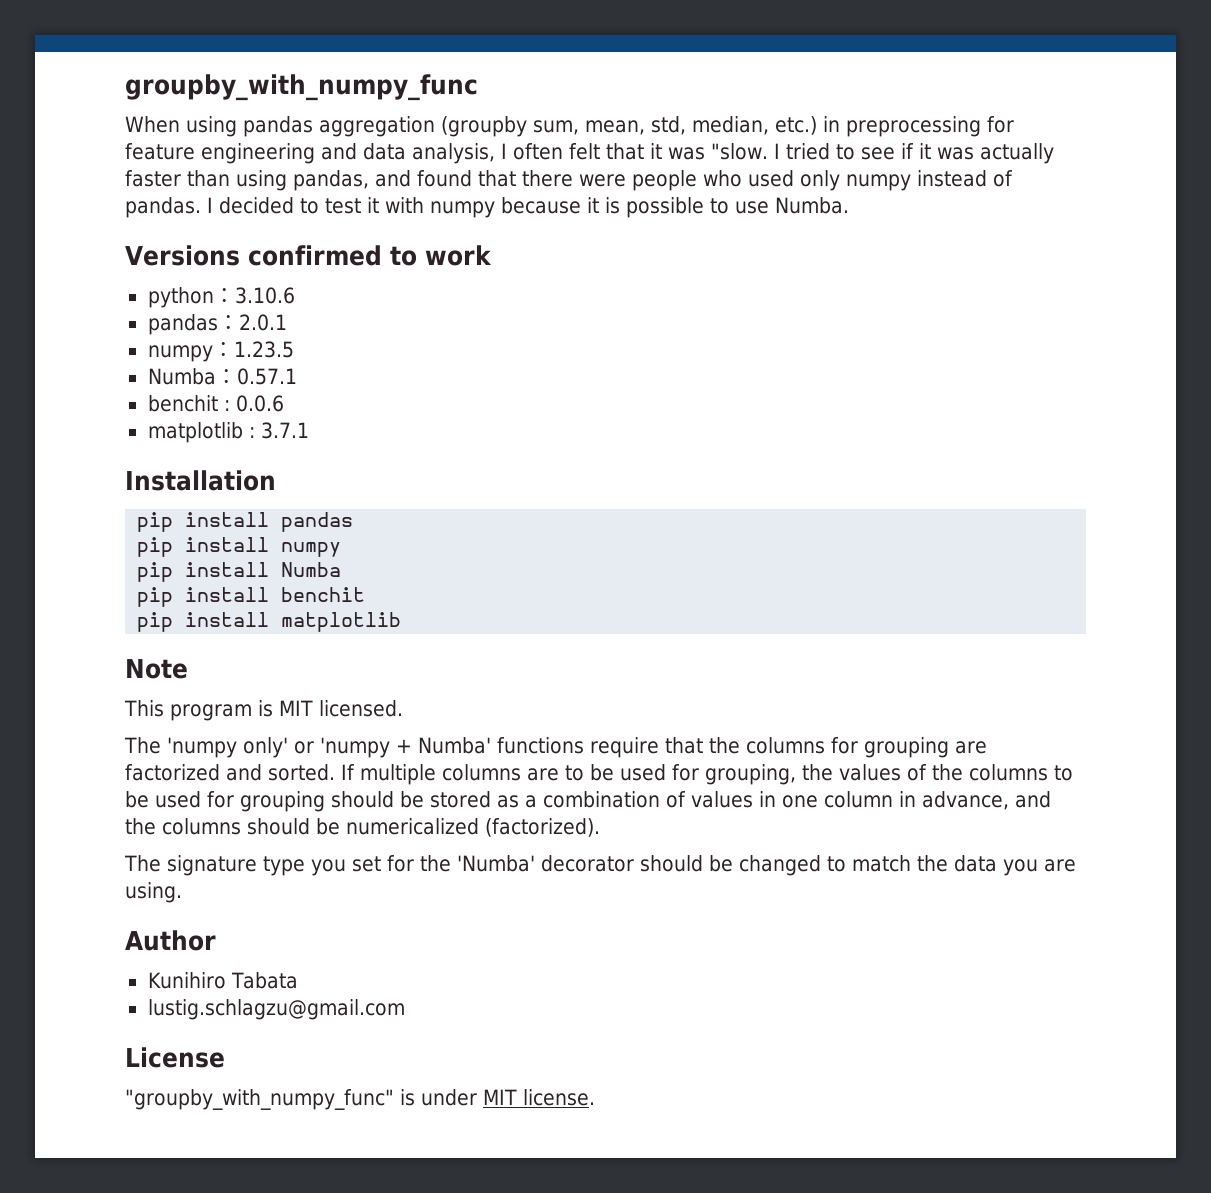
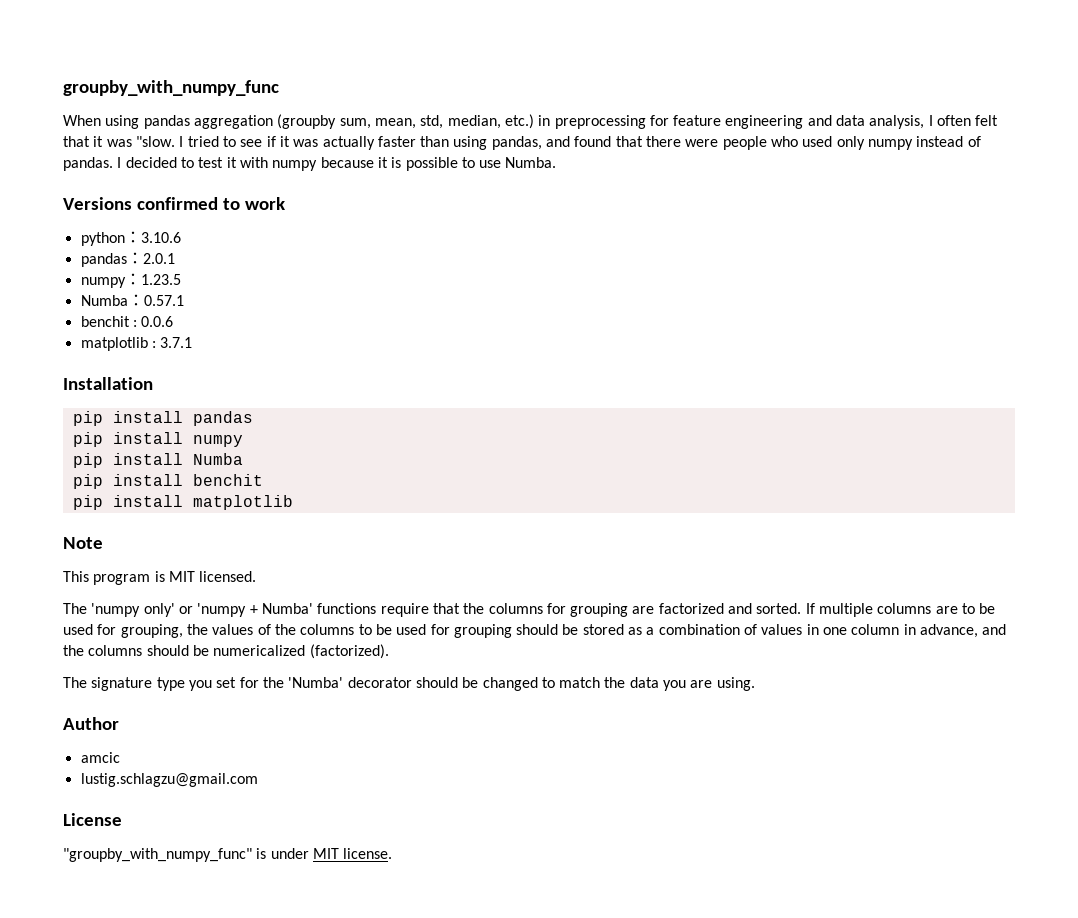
- Kunihiro Tabata
+ amcic

